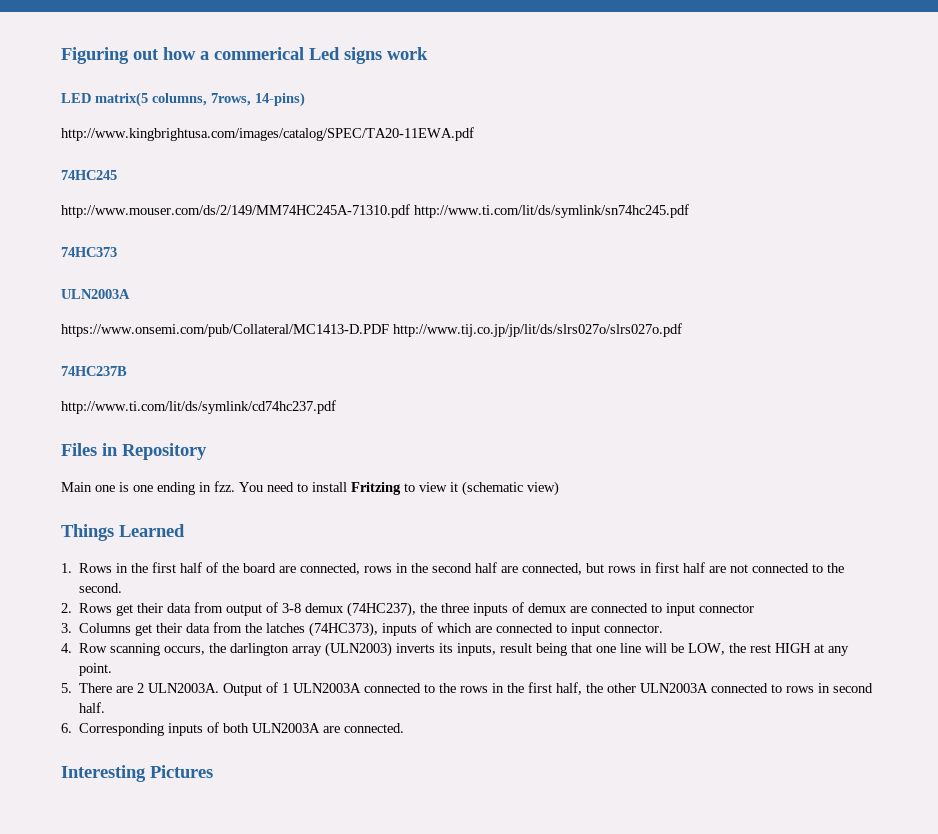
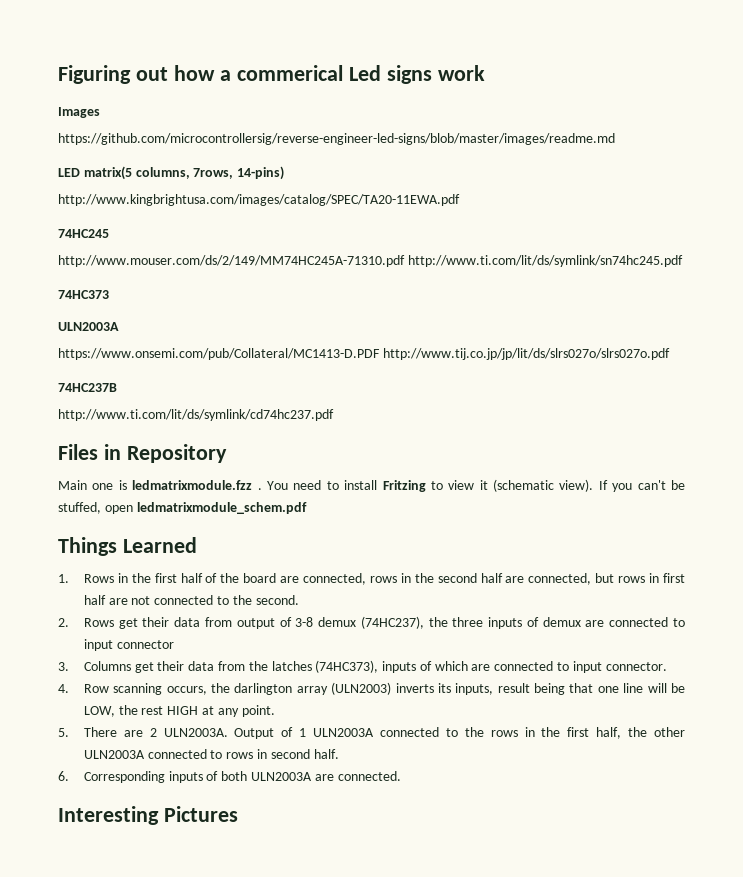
+ Images
+ https://github.com/microcontrollersig/reverse-engineer-led-signs/blob/master/images/readme.md
- Main one is one ending in fzz.
+ Main one is ledmatrixmodule.fzz .
- You need to install Fritzing to view it (schematic view)
+ You need to install Fritzing to view it (schematic view). If you can't be stuffed, open ledmatrixmodule_schem.pdf

